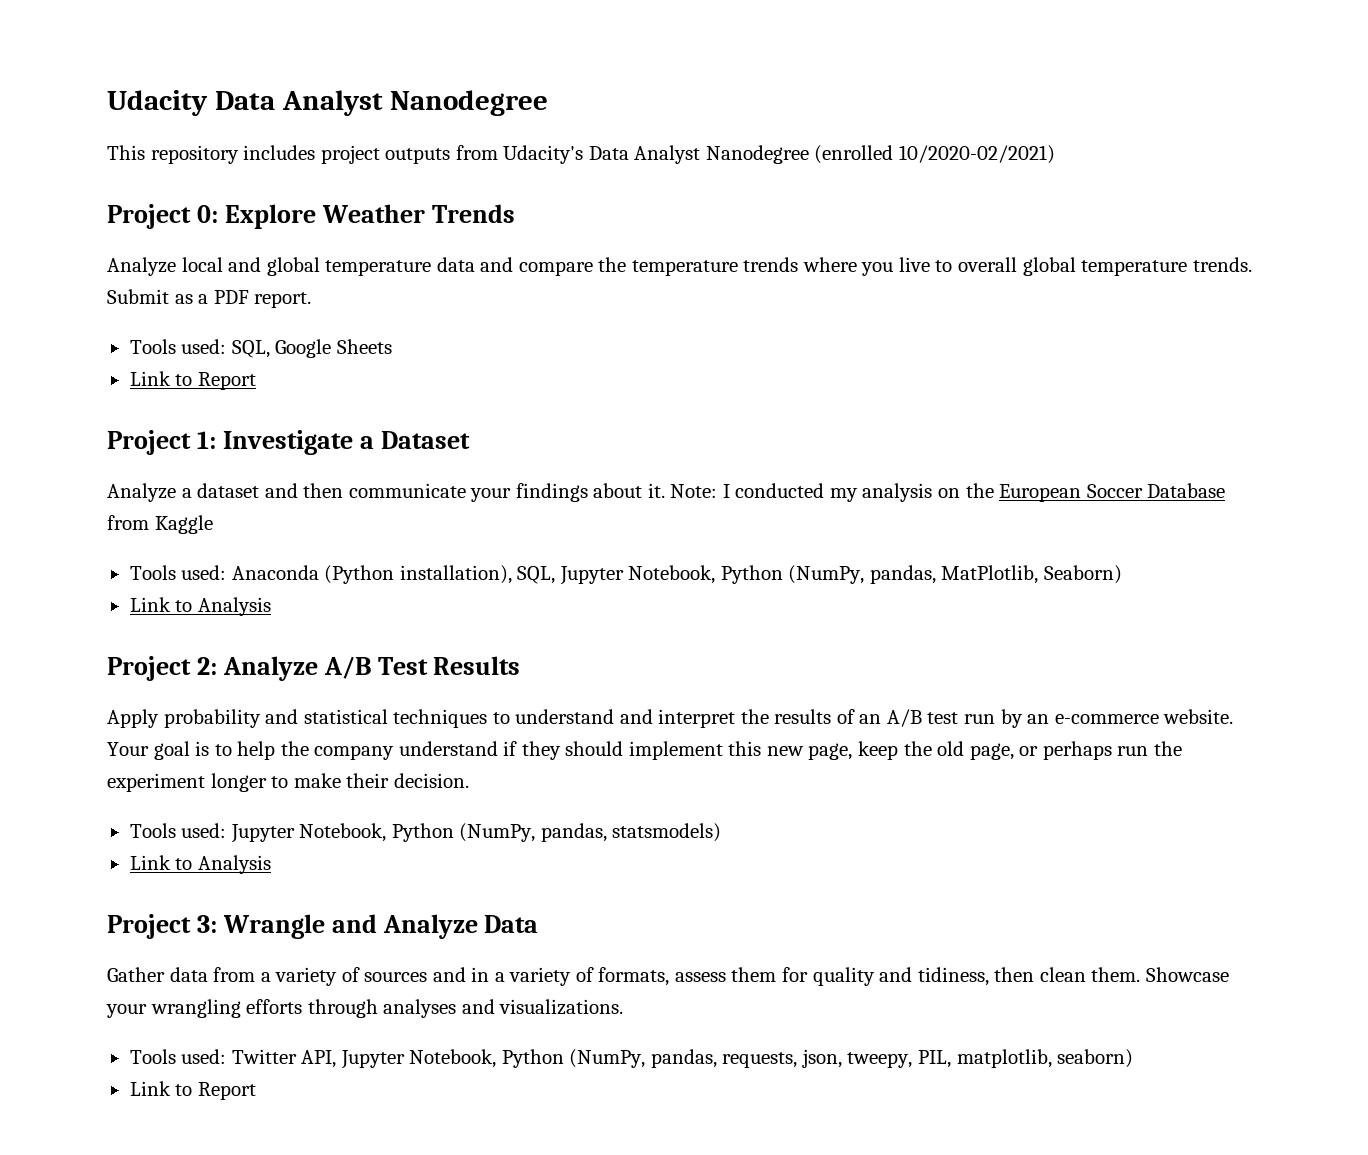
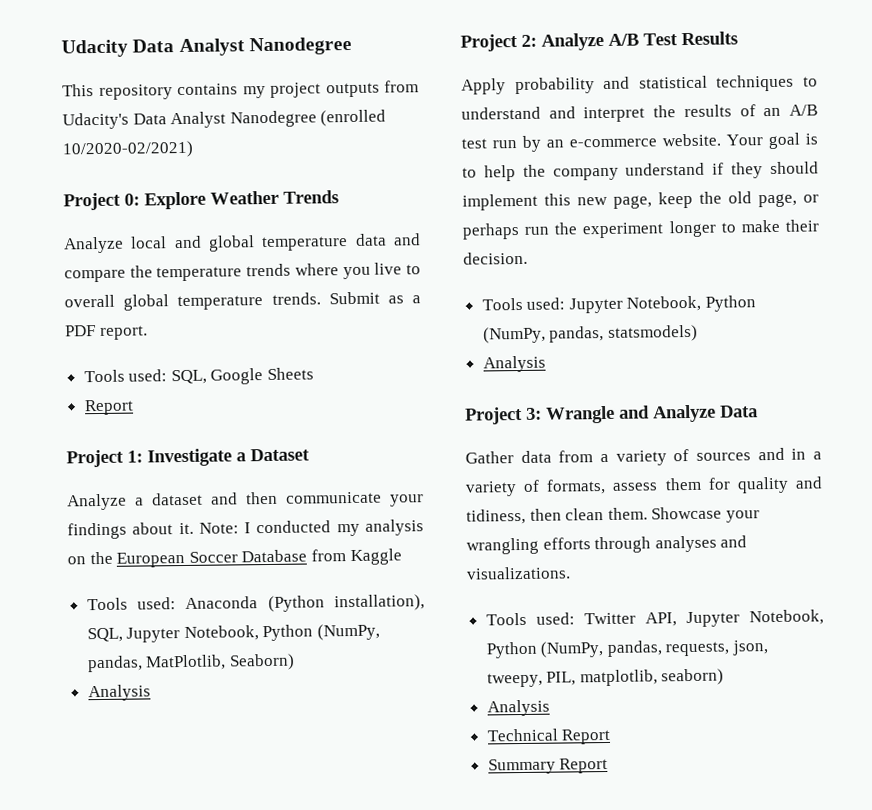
- This repository includes project outputs from Udacity's Data Analyst Nanodegree (enrolled 10/2020-02/2021)
+ This repository contains my project outputs from Udacity's Data Analyst Nanodegree (enrolled 10/2020-02/2021)
  Tools used: SQL, Google Sheets
- Link to Report
+ Report
  Tools used: Anaconda (Python installation), SQL, Jupyter Notebook, Python (NumPy, pandas, MatPlotlib, Seaborn)
- Link to Analysis
+ Analysis
  Tools used: Jupyter Notebook, Python (NumPy, pandas, statsmodels)
- Link to Analysis
+ Analysis
  Tools used: Twitter API, Jupyter Notebook, Python (NumPy, pandas, requests, json, tweepy, PIL, matplotlib, seaborn)
- Link to Report
+ Analysis
+ Technical Report
+ Summary Report

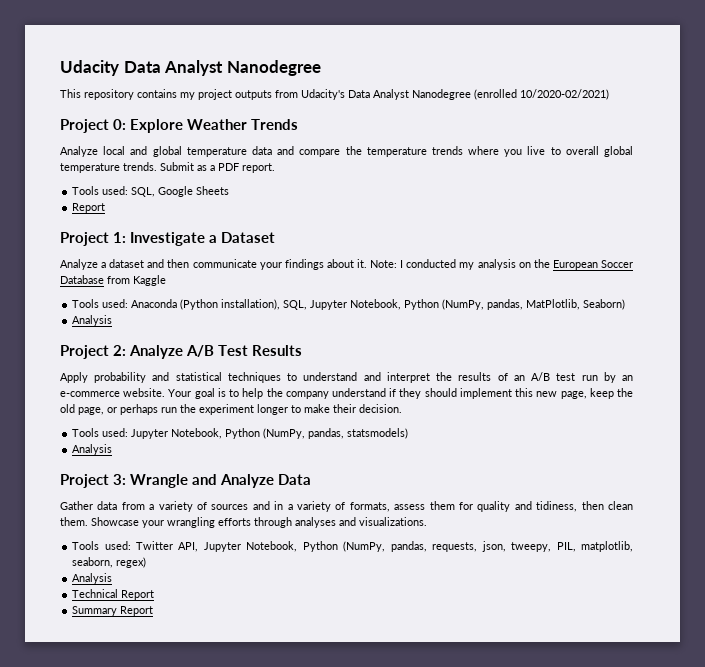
- Tools used: Twitter API, Jupyter Notebook, Python (NumPy, pandas, requests, json, tweepy, PIL, matplotlib, seaborn)
+ Tools used: Twitter API, Jupyter Notebook, Python (NumPy, pandas, requests, json, tweepy, PIL, matplotlib, seaborn, regex)

